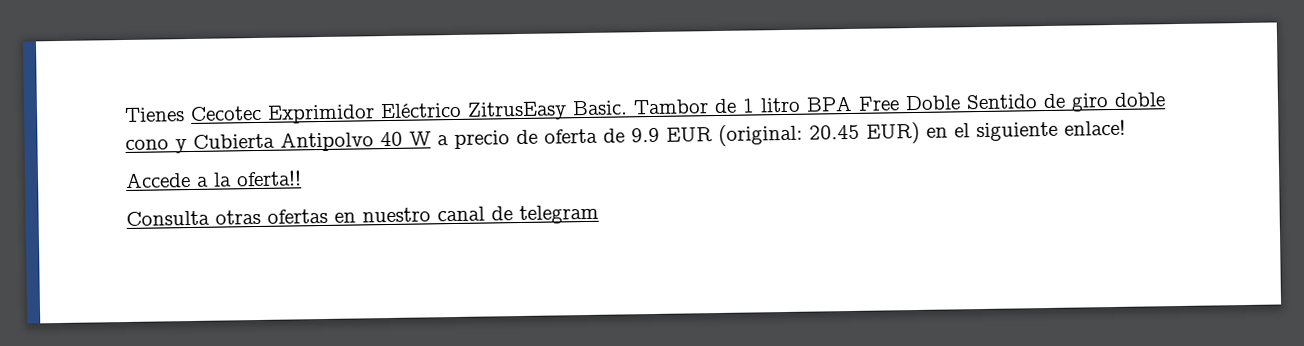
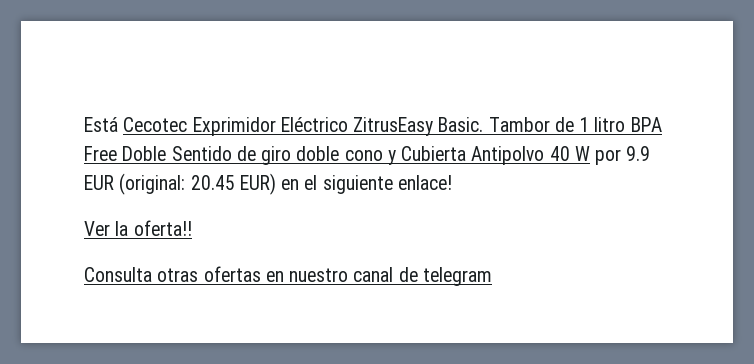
- Tienes Cecotec Exprimidor Eléctrico ZitrusEasy Basic.
+ Está Cecotec Exprimidor Eléctrico ZitrusEasy Basic.
- Tambor de 1 litro BPA Free Doble Sentido de giro doble cono y Cubierta Antipolvo 40 W a precio de oferta de 9.9 EUR (original: 20.45 EUR) en el siguiente enlace!
+ Tambor de 1 litro BPA Free Doble Sentido de giro doble cono y Cubierta Antipolvo 40 W por 9.9 EUR (original: 20.45 EUR) en el siguiente enlace!
- Accede a la oferta!!
+ Ver la oferta!!

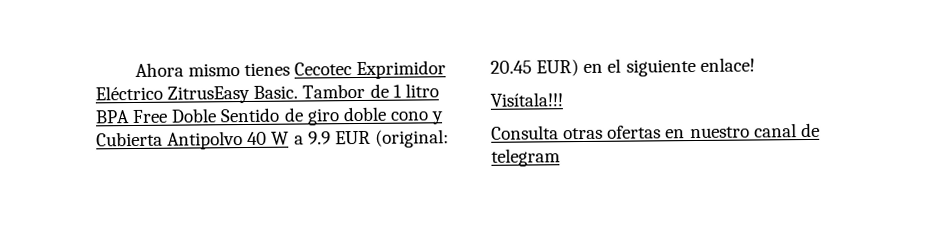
- Está Cecotec Exprimidor Eléctrico ZitrusEasy Basic.
+ Ahora mismo tienes Cecotec Exprimidor Eléctrico ZitrusEasy Basic.
- Tambor de 1 litro BPA Free Doble Sentido de giro doble cono y Cubierta Antipolvo 40 W por 9.9 EUR (original: 20.45 EUR) en el siguiente enlace!
+ Tambor de 1 litro BPA Free Doble Sentido de giro doble cono y Cubierta Antipolvo 40 W a 9.9 EUR (original: 20.45 EUR) en el siguiente enlace!
- Ver la oferta!!
+ Visítala!!!

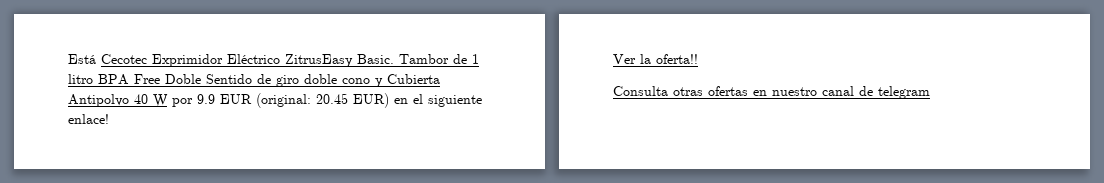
- Ahora mismo tienes Cecotec Exprimidor Eléctrico ZitrusEasy Basic.
+ Está Cecotec Exprimidor Eléctrico ZitrusEasy Basic.
- Tambor de 1 litro BPA Free Doble Sentido de giro doble cono y Cubierta Antipolvo 40 W a 9.9 EUR (original: 20.45 EUR) en el siguiente enlace!
+ Tambor de 1 litro BPA Free Doble Sentido de giro doble cono y Cubierta Antipolvo 40 W por 9.9 EUR (original: 20.45 EUR) en el siguiente enlace!
- Visítala!!!
+ Ver la oferta!!

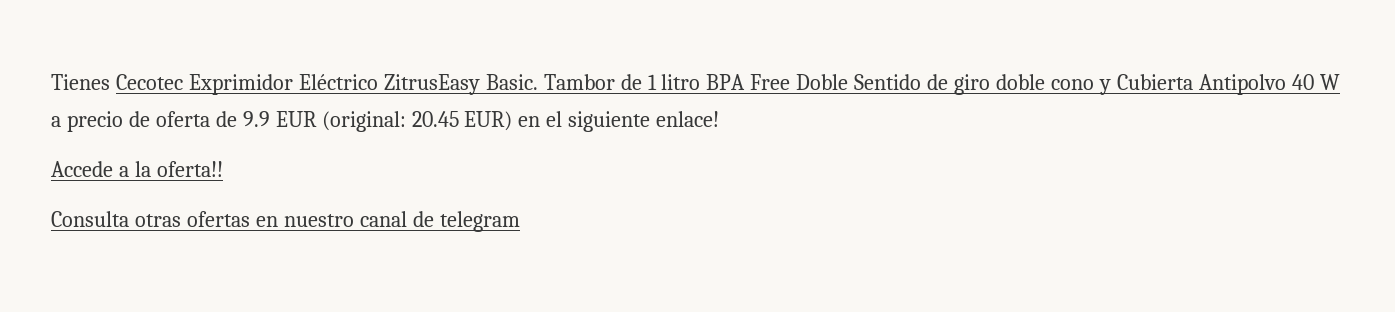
- Está Cecotec Exprimidor Eléctrico ZitrusEasy Basic.
+ Tienes Cecotec Exprimidor Eléctrico ZitrusEasy Basic.
- Tambor de 1 litro BPA Free Doble Sentido de giro doble cono y Cubierta Antipolvo 40 W por 9.9 EUR (original: 20.45 EUR) en el siguiente enlace!
+ Tambor de 1 litro BPA Free Doble Sentido de giro doble cono y Cubierta Antipolvo 40 W a precio de oferta de 9.9 EUR (original: 20.45 EUR) en el siguiente enlace!
- Ver la oferta!!
+ Accede a la oferta!!

